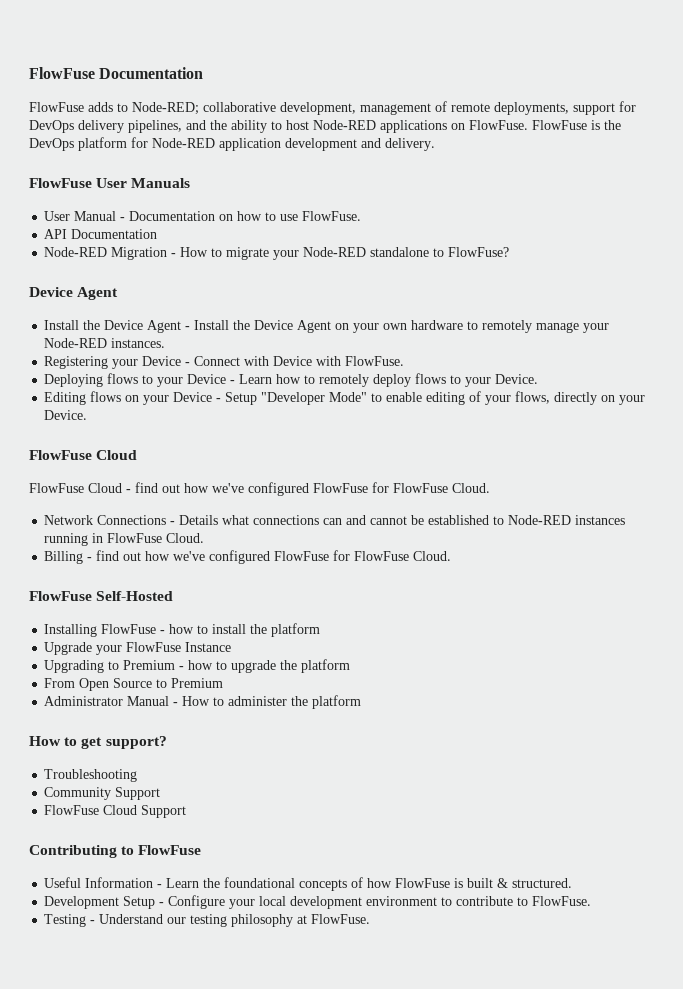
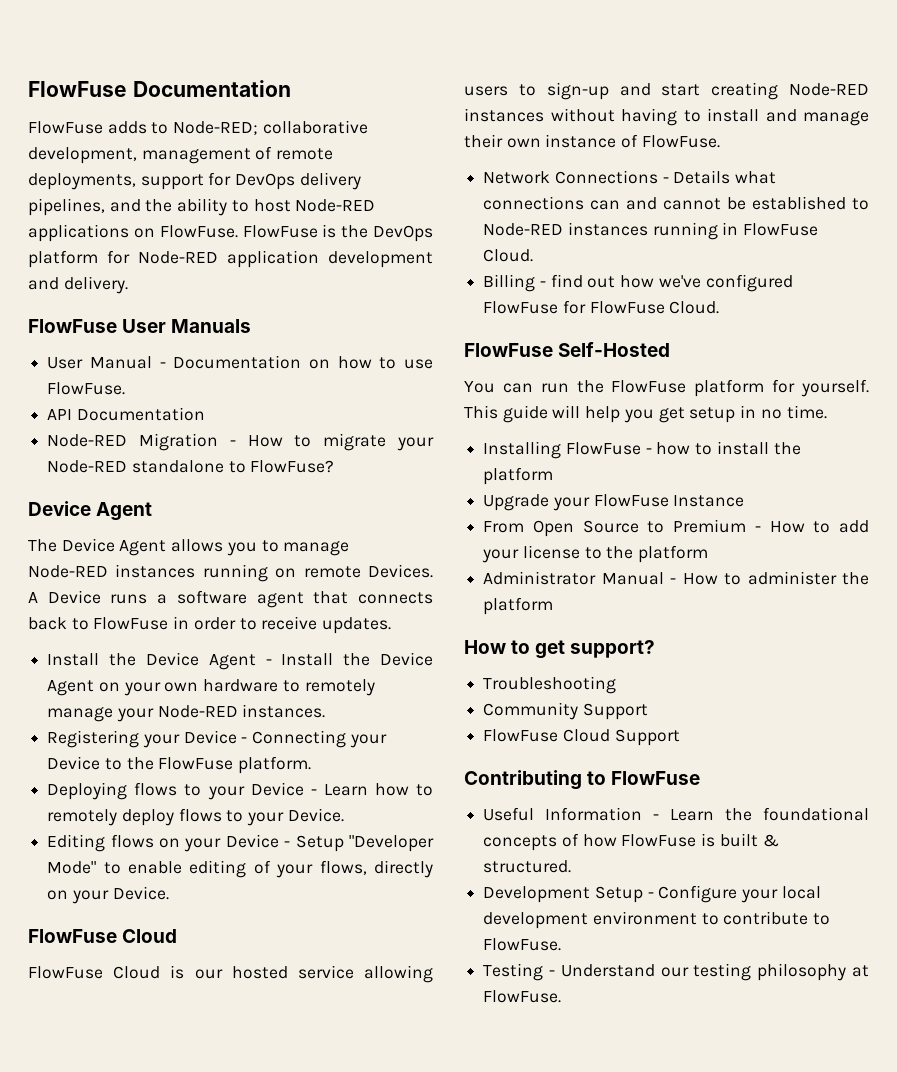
+ The Device Agent allows you to manage Node-RED instances running on remote Devices. A Device runs a software agent that connects back to FlowFuse in order to receive updates.
- Registering your Device - Connect with Device with FlowFuse.
+ Registering your Device - Connecting your Device to the FlowFuse platform.
- FlowFuse Cloud - find out how we've configured FlowFuse for FlowFuse Cloud.
+ FlowFuse Cloud is our hosted service allowing users to sign-up and start creating Node-RED instances without having to install and manage their own instance of FlowFuse.
+ You can run the FlowFuse platform for yourself. This guide will help you get setup in no time.
- Upgrading to Premium - how to upgrade the platform
- From Open Source to Premium
+ From Open Source to Premium - How to add your license to the platform

